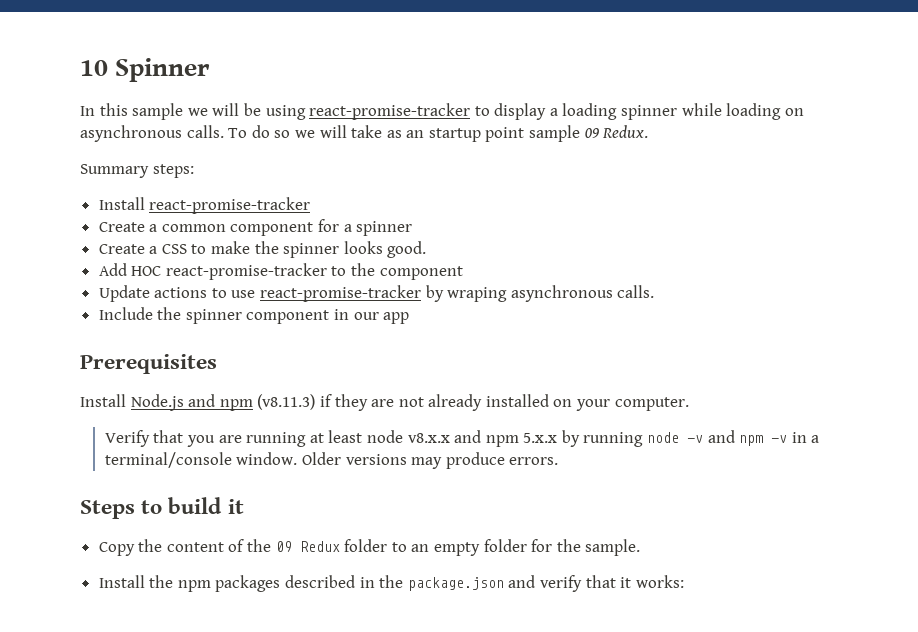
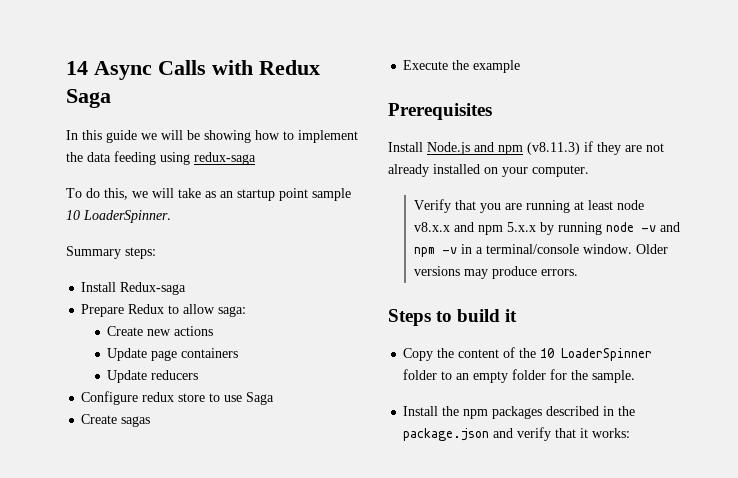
- 10 Spinner
+ 14 Async Calls with Redux Saga
- In this sample we will be using react-promise-tracker to display a loading spinner while loading on asynchronous calls. To do so we will take as an startup point sample 09 Redux.
+ In this guide we will be showing how to implement the data feeding using redux-saga
+ To do this, we will take as an startup point sample 10 LoaderSpinner.
- Install react-promise-tracker
- Create a common component for a spinner
- Create a CSS to make the spinner looks good.
- Add HOC react-promise-tracker to the component
- Update actions to use react-promise-tracker by wraping asynchronous calls.
- Include the spinner component in our app
+ Install Redux-saga
+ Prepare Redux to allow saga:
+ Create new actions
+ Update page containers
+ Update reducers
+ Configure redux store to use Saga
+ Create sagas
+ Execute the example
- Copy the content of the 09 Redux folder to an empty folder for the sample.
+ Copy the content of the 10 LoaderSpinner folder to an empty folder for the sample.

